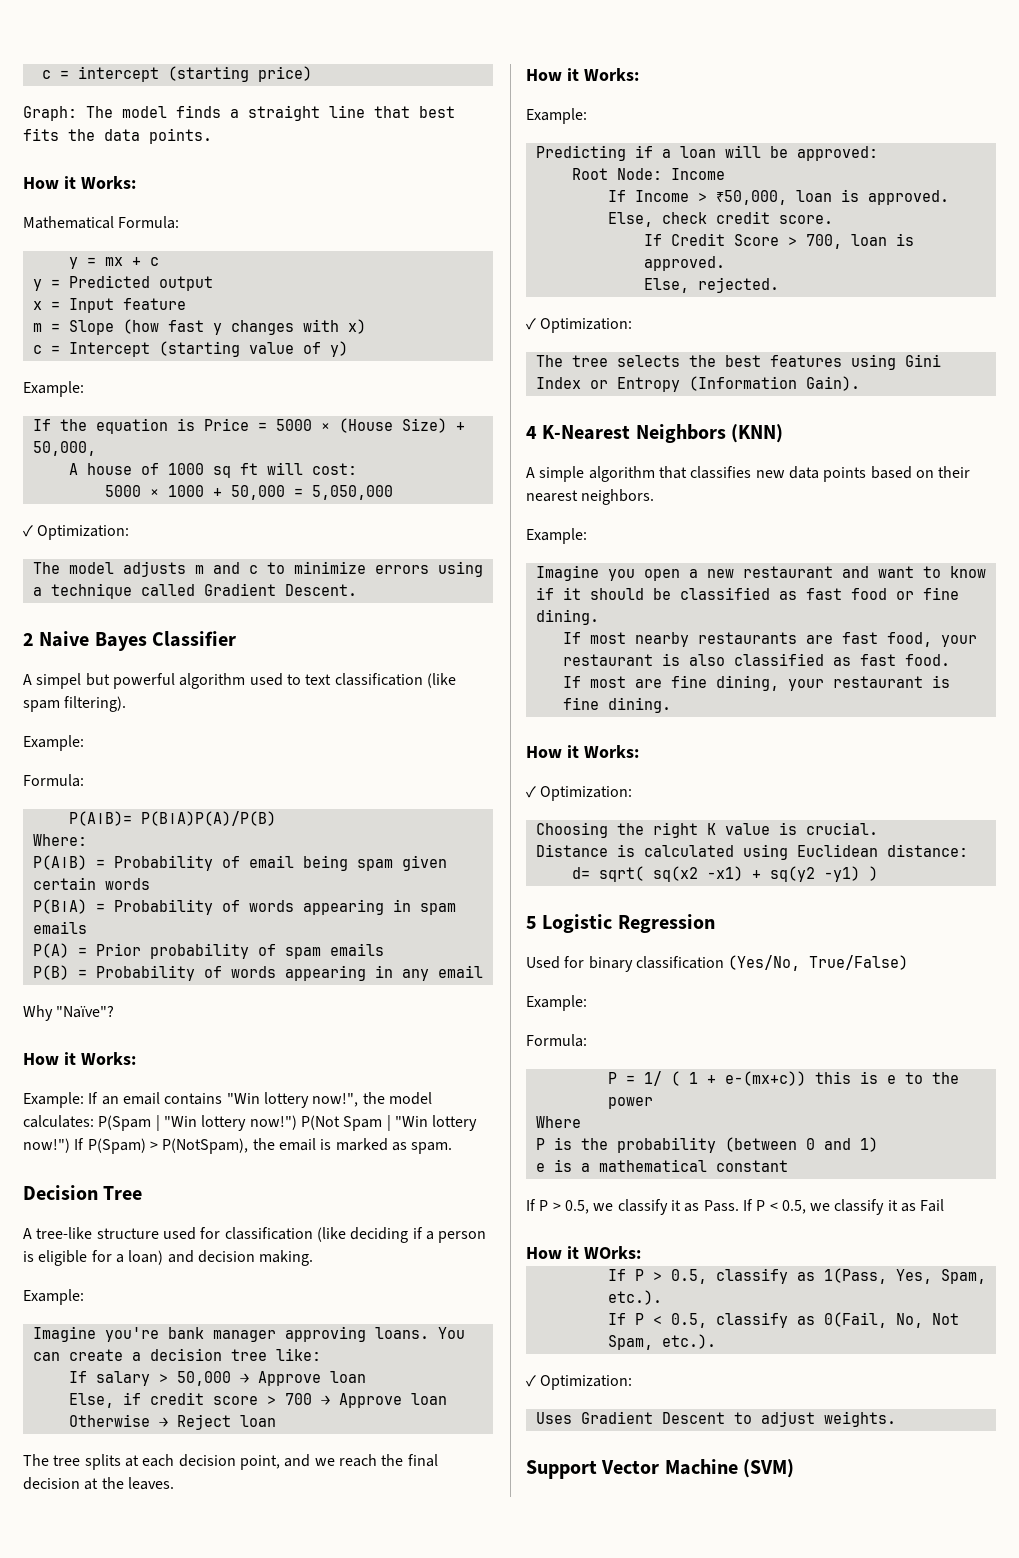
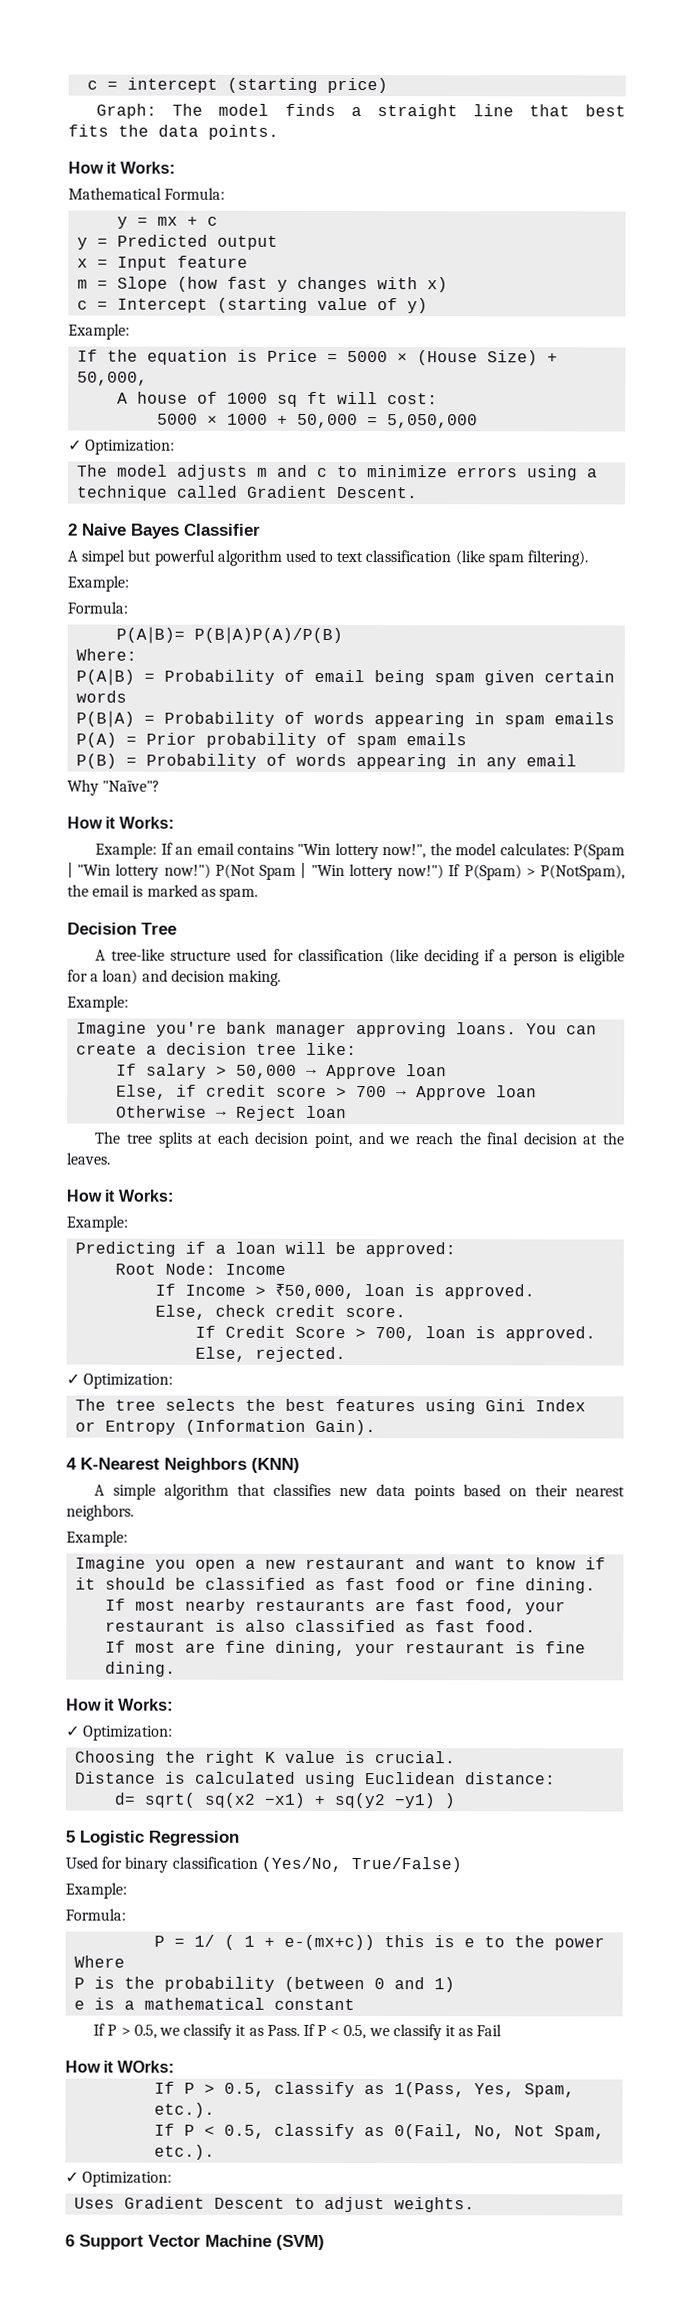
- Support Vector Machine (SVM)
+ 6 Support Vector Machine (SVM)

